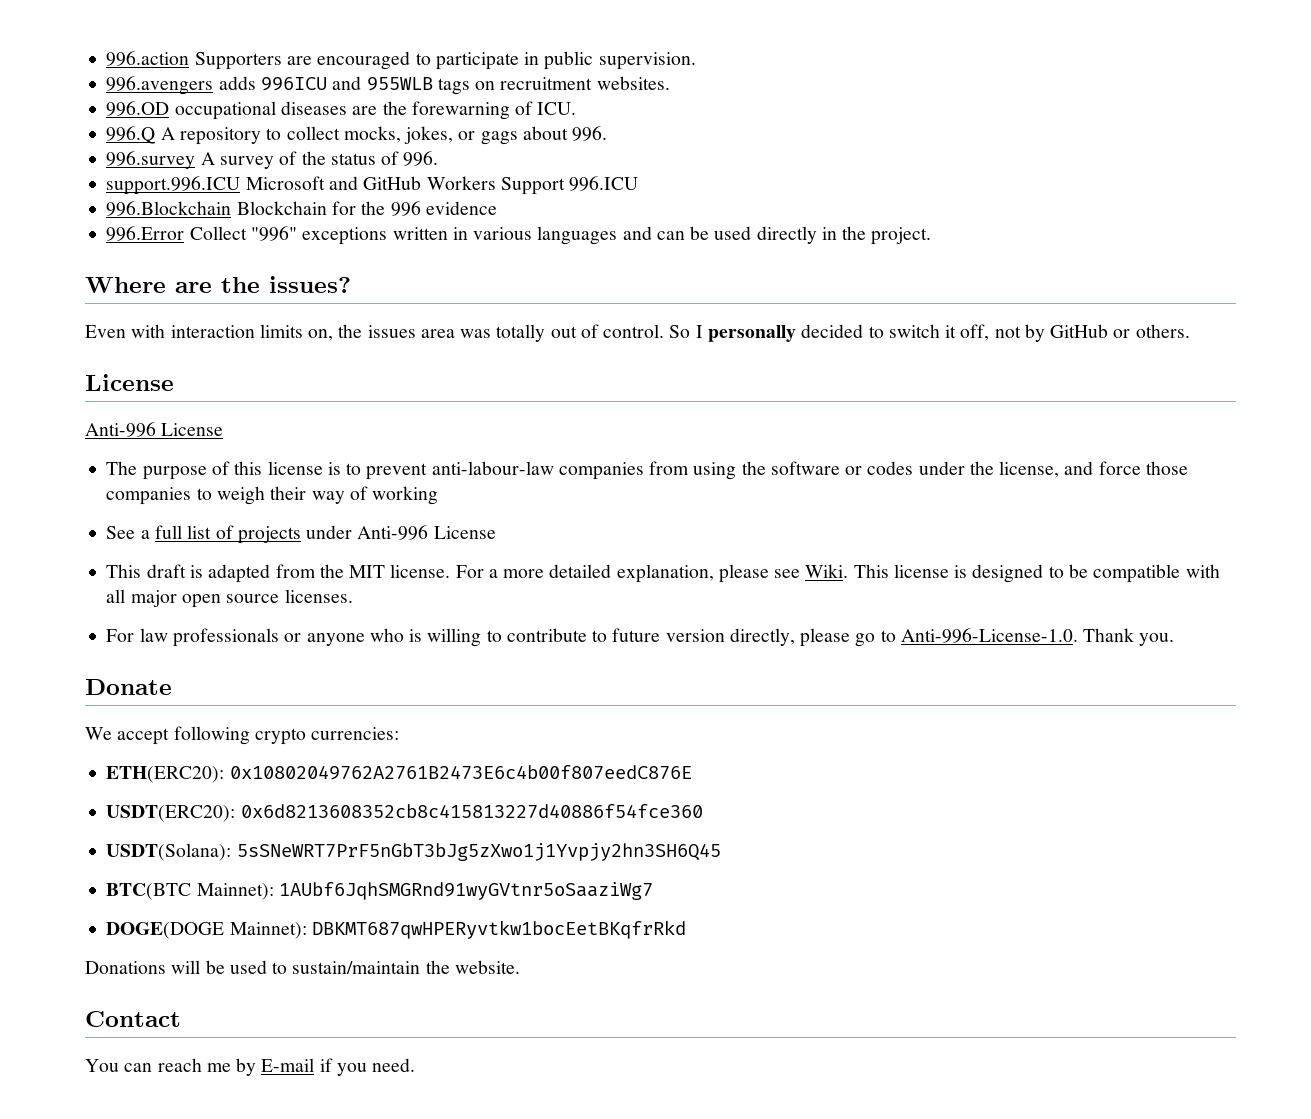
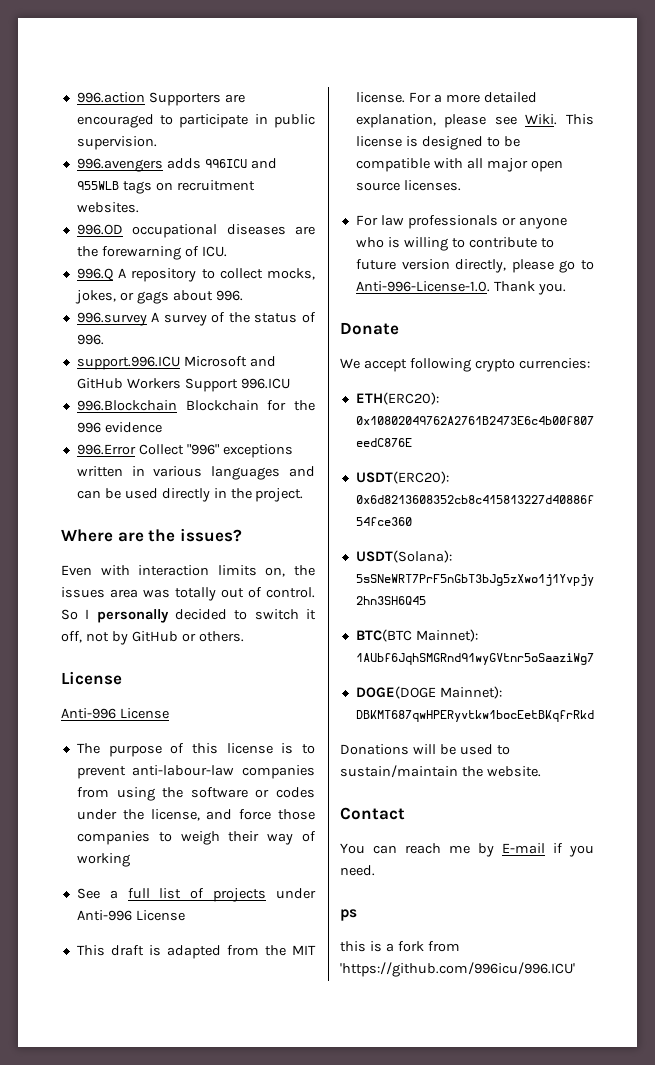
+ ps
+ this is a fork from 'https://github.com/996icu/996.ICU'

